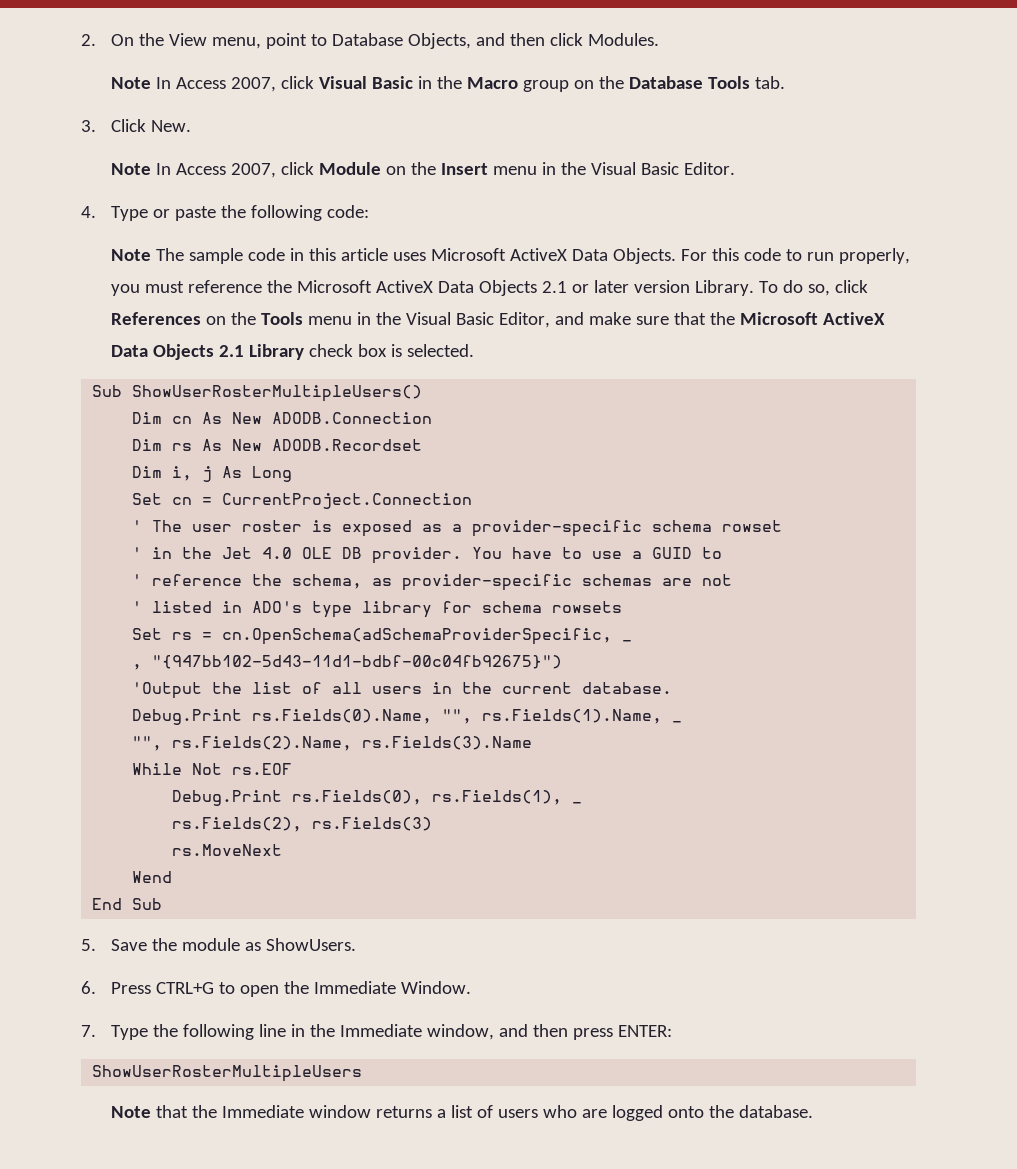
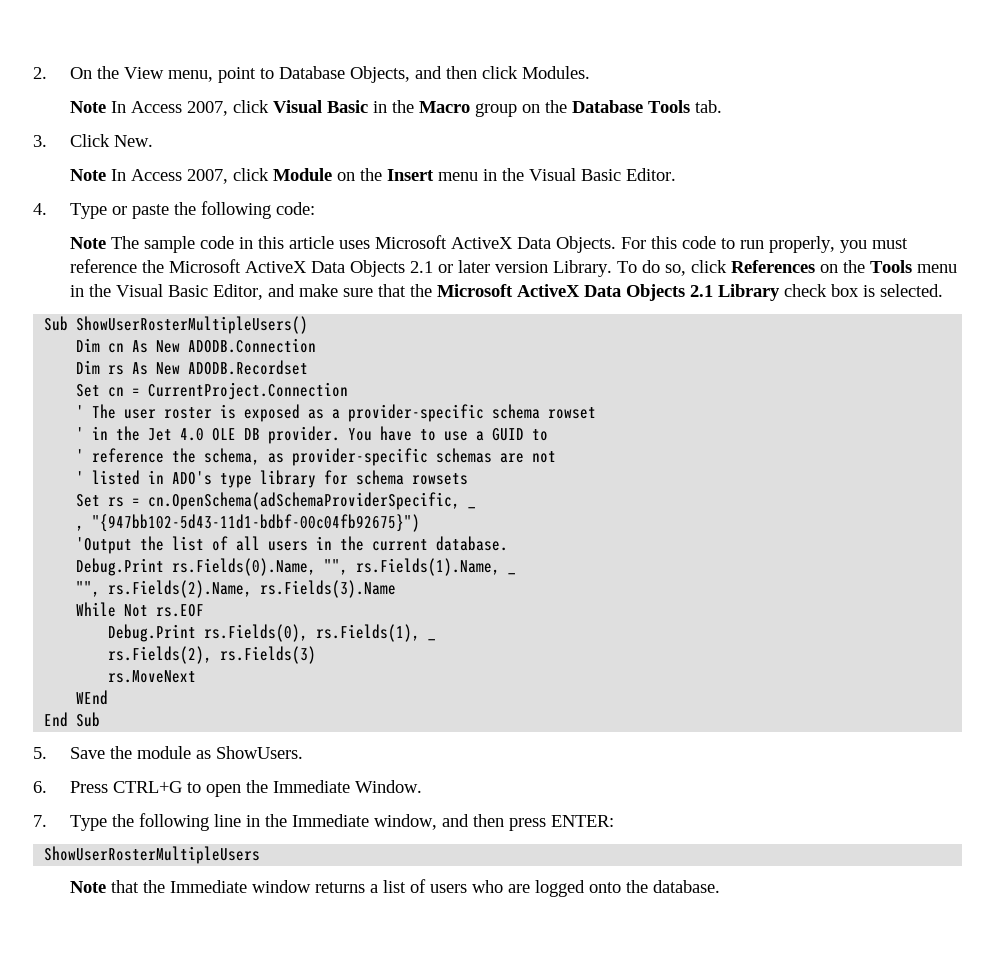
- Dim i, j As Long
- Wend
+ WEnd

